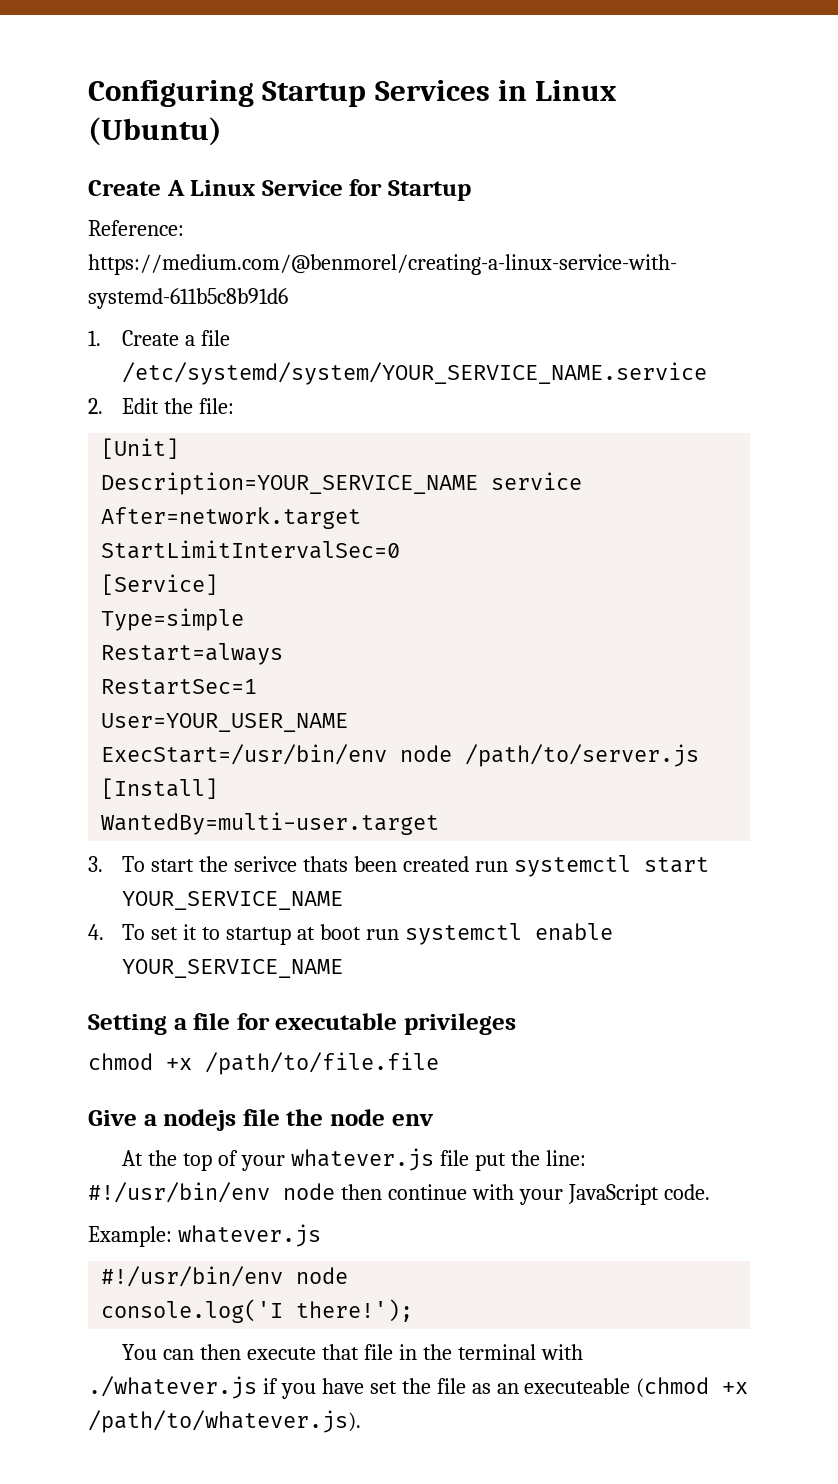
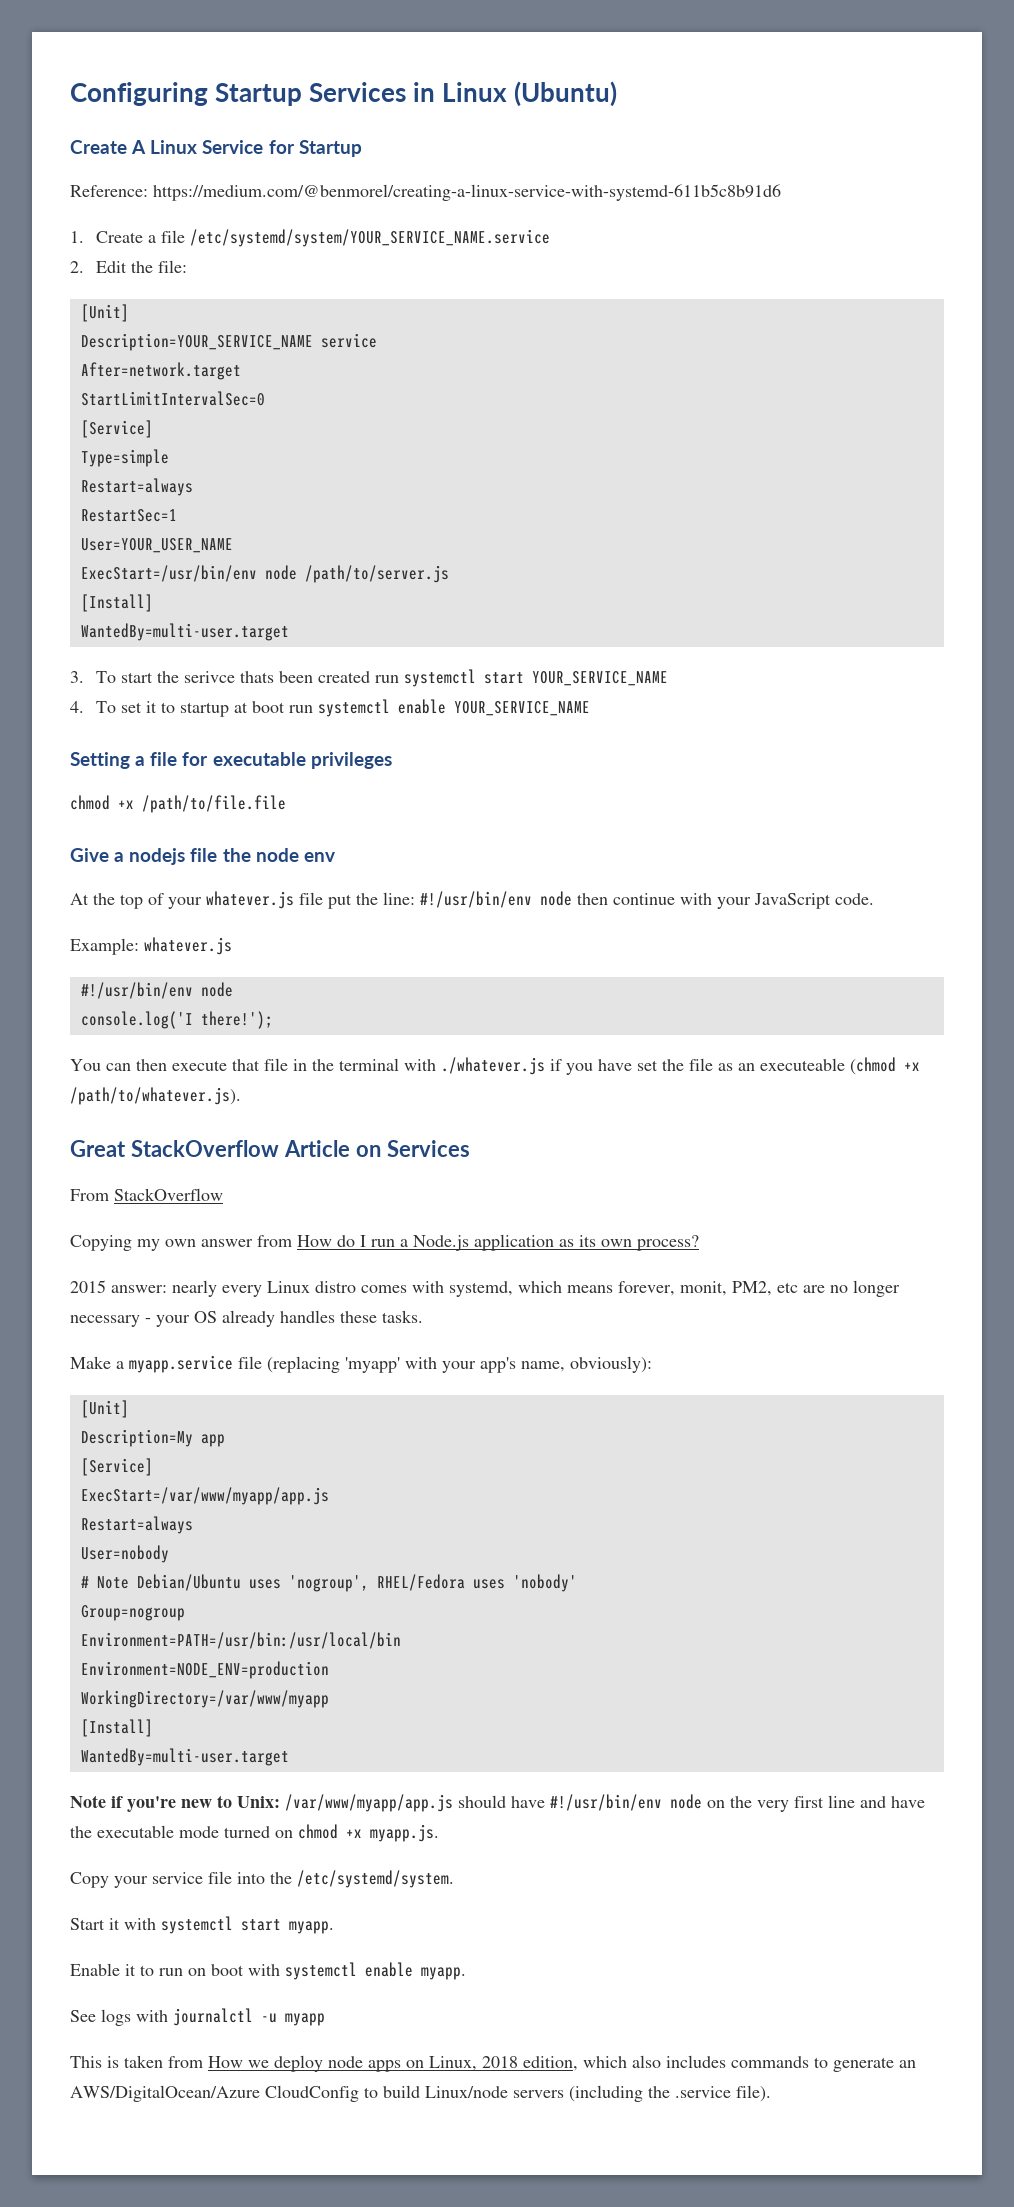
+ Great StackOverflow Article on Services
+ From StackOverflow
+ Copying my own answer from How do I run a Node.js application as its own process?
+ 2015 answer: nearly every Linux distro comes with systemd, which means forever, monit, PM2, etc are no longer necessary - your OS already handles these tasks.
+ Make a myapp.service file (replacing 'myapp' with your app's name, obviously):
+ [Unit]
+ Description=My app
+ [Service]
+ ExecStart=/var/www/myapp/app.js
+ Restart=always
+ User=nobody
+ # Note Debian/Ubuntu uses 'nogroup', RHEL/Fedora uses 'nobody'
+ Group=nogroup
+ Environment=PATH=/usr/bin:/usr/local/bin
+ Environment=NODE_ENV=production
+ WorkingDirectory=/var/www/myapp
+ [Install]
+ WantedBy=multi-user.target
+ Note if you're new to Unix: /var/www/myapp/app.js should have #!/usr/bin/env node on the very first line and have the executable mode turned on chmod +x myapp.js.
+ Copy your service file into the /etc/systemd/system.
+ Start it with systemctl start myapp.
+ Enable it to run on boot with systemctl enable myapp.
+ See logs with journalctl -u myapp
+ This is taken from How we deploy node apps on Linux, 2018 edition, which also includes commands to generate an AWS/DigitalOcean/Azure CloudConfig to build Linux/node servers (including the .service file).

